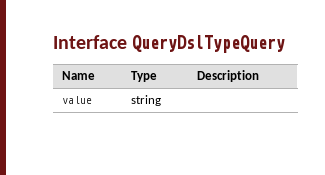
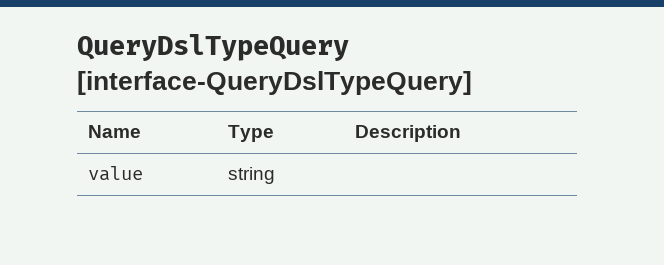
- Interface QueryDslTypeQuery
+ QueryDslTypeQuery [interface-QueryDslTypeQuery]

